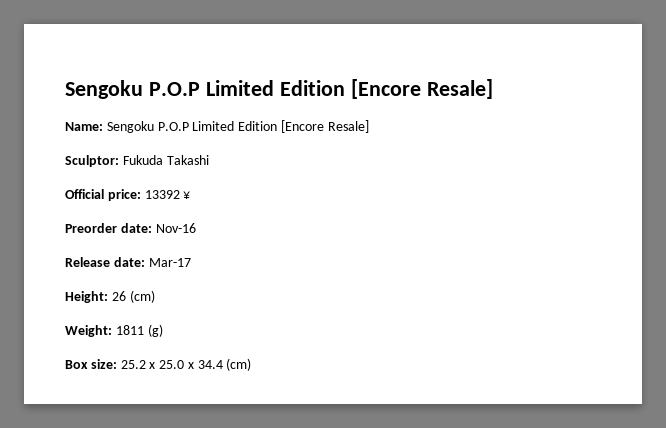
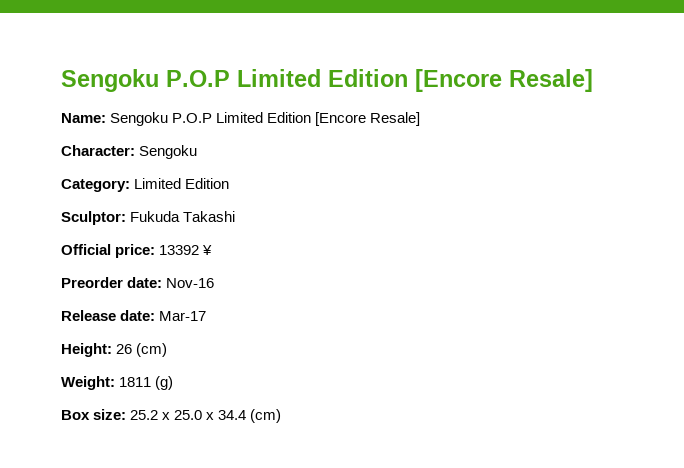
+ Character: Sengoku
+ Category: Limited Edition

